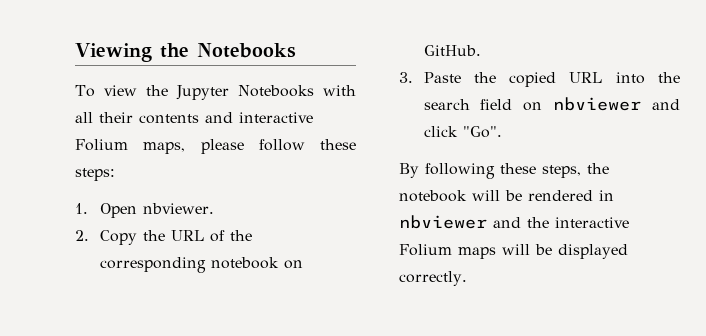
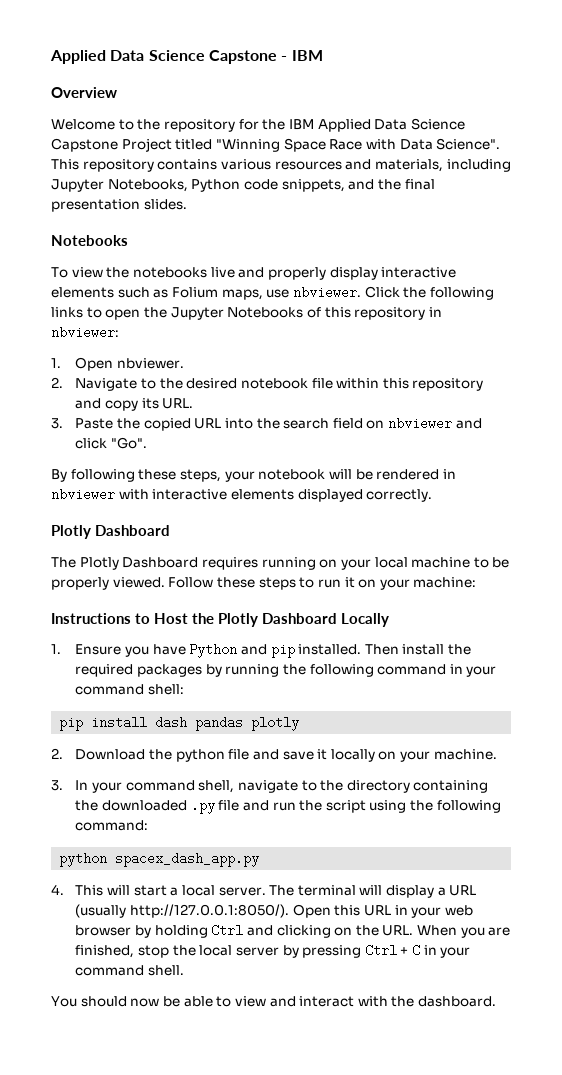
- Viewing the Notebooks
- To view the Jupyter Notebooks with all their contents and interactive Folium maps, please follow these steps:
+ Applied Data Science Capstone - IBM
+ Overview
+ Welcome to the repository for the IBM Applied Data Science Capstone Project titled "Winning Space Race with Data Science". This repository contains various resources and materials, including Jupyter Notebooks, Python code snippets, and the final presentation slides.
+ Notebooks
+ To view the notebooks live and properly display interactive elements such as Folium maps, use nbviewer. Click the following links to open the Jupyter Notebooks of this repository in nbviewer:
  1. Open nbviewer.
- 2. Copy the URL of the corresponding notebook on GitHub.
+ 2. Navigate to the desired notebook file within this repository and copy its URL.
- By following these steps, the notebook will be rendered in nbviewer and the interactive Folium maps will be displayed correctly.
+ By following these steps, your notebook will be rendered in nbviewer with interactive elements displayed correctly.
+ Plotly Dashboard
+ The Plotly Dashboard requires running on your local machine to be properly viewed. Follow these steps to run it on your machine:
+ Instructions to Host the Plotly Dashboard Locally
+ 1. Ensure you have Python and pip installed. Then install the required packages by running the following command in your command shell:
+ pip install dash pandas plotly
+ 2. Download the python file and save it locally on your machine.
+ 3. In your command shell, navigate to the directory containing the downloaded .py file and run the script using the following command:
+ python spacex_dash_app.py
+ 4. This will start a local server. The terminal will display a URL (usually http://127.0.0.1:8050/). Open this URL in your web browser by holding Ctrl and clicking on the URL. When you are finished, stop the local server by pressing Ctrl + C in your command shell.
+ You should now be able to view and interact with the dashboard.

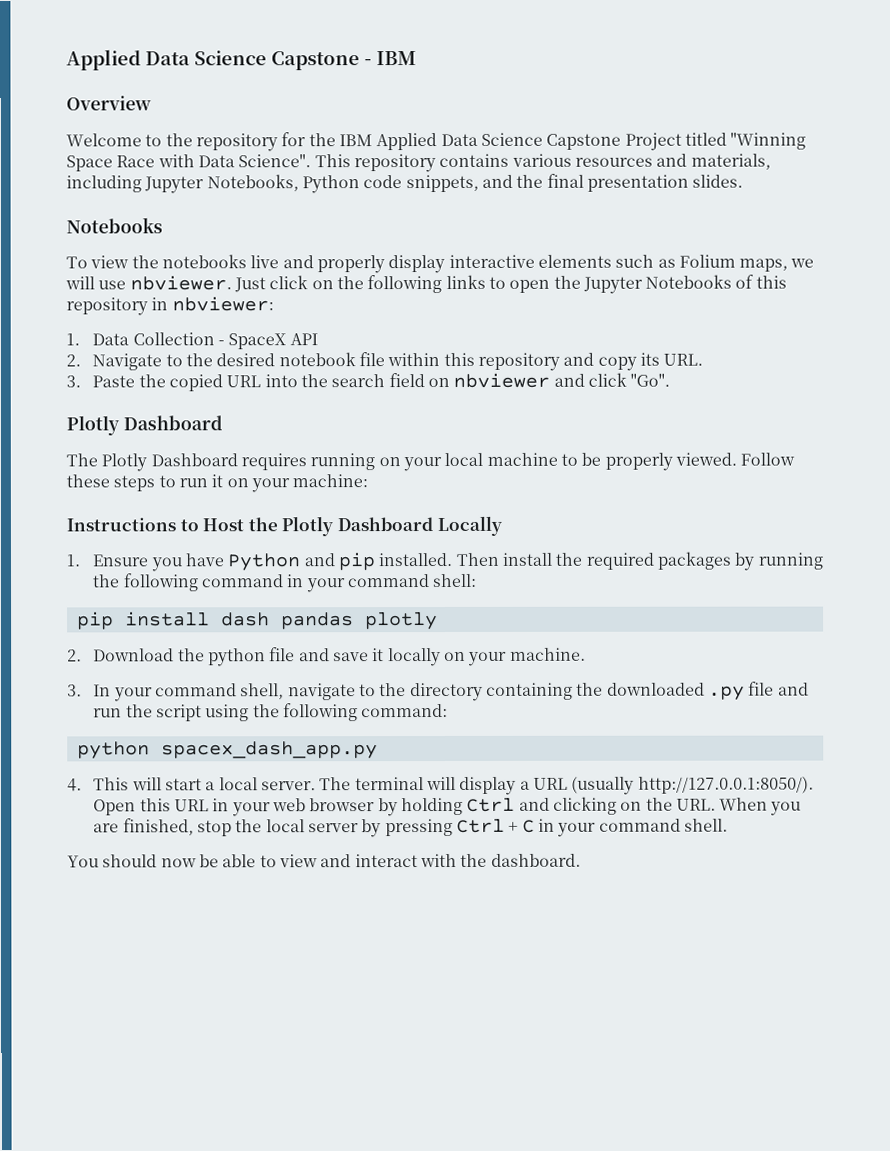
- To view the notebooks live and properly display interactive elements such as Folium maps, use nbviewer. Click the following links to open the Jupyter Notebooks of this repository in nbviewer:
+ To view the notebooks live and properly display interactive elements such as Folium maps, we will use nbviewer. Just click on the following links to open the Jupyter Notebooks of this repository in nbviewer:
- 1. Open nbviewer.
+ 1. Data Collection - SpaceX API
- By following these steps, your notebook will be rendered in nbviewer with interactive elements displayed correctly.

